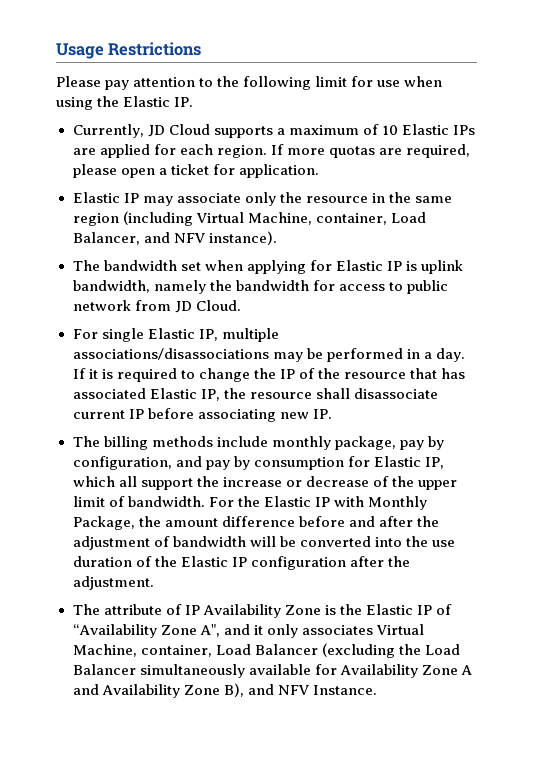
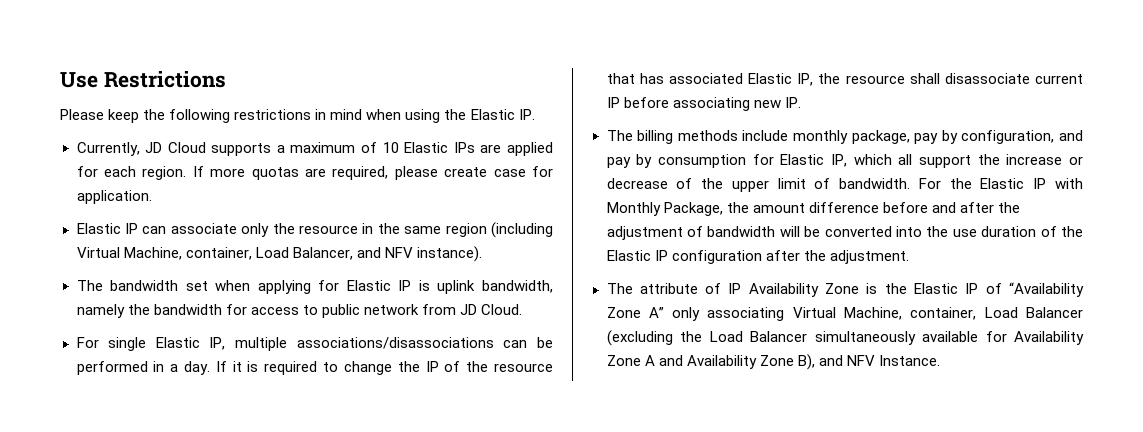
- Usage Restrictions
+ Use Restrictions
- Please pay attention to the following limit for use when using the Elastic IP.
+ Please keep the following restrictions in mind when using the Elastic IP.
- If more quotas are required, please open a ticket for application.
+ If more quotas are required, please create case for application.
- Elastic IP may associate only the resource in the same region (including Virtual Machine, container, Load Balancer, and NFV instance).
+ Elastic IP can associate only the resource in the same region (including Virtual Machine, container, Load Balancer, and NFV instance).
- For single Elastic IP, multiple associations/disassociations may be performed in a day.
+ For single Elastic IP, multiple associations/disassociations can be performed in a day.
- The attribute of IP Availability Zone is the Elastic IP of “Availability Zone A", and it only associates Virtual Machine, container, Load Balancer (excluding the Load Balancer simultaneously available for Availability Zone A and Availability Zone B), and NFV Instance.
+ The attribute of IP Availability Zone is the Elastic IP of “Availability Zone A” only associating Virtual Machine, container, Load Balancer (excluding the Load Balancer simultaneously available for Availability Zone A and Availability Zone B), and NFV Instance.

